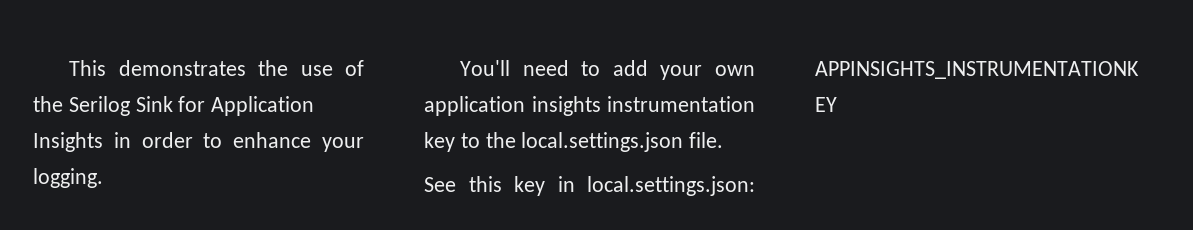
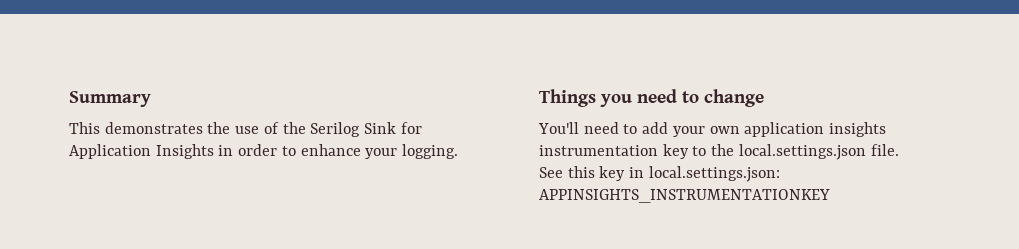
+ Summary
+ Things you need to change

